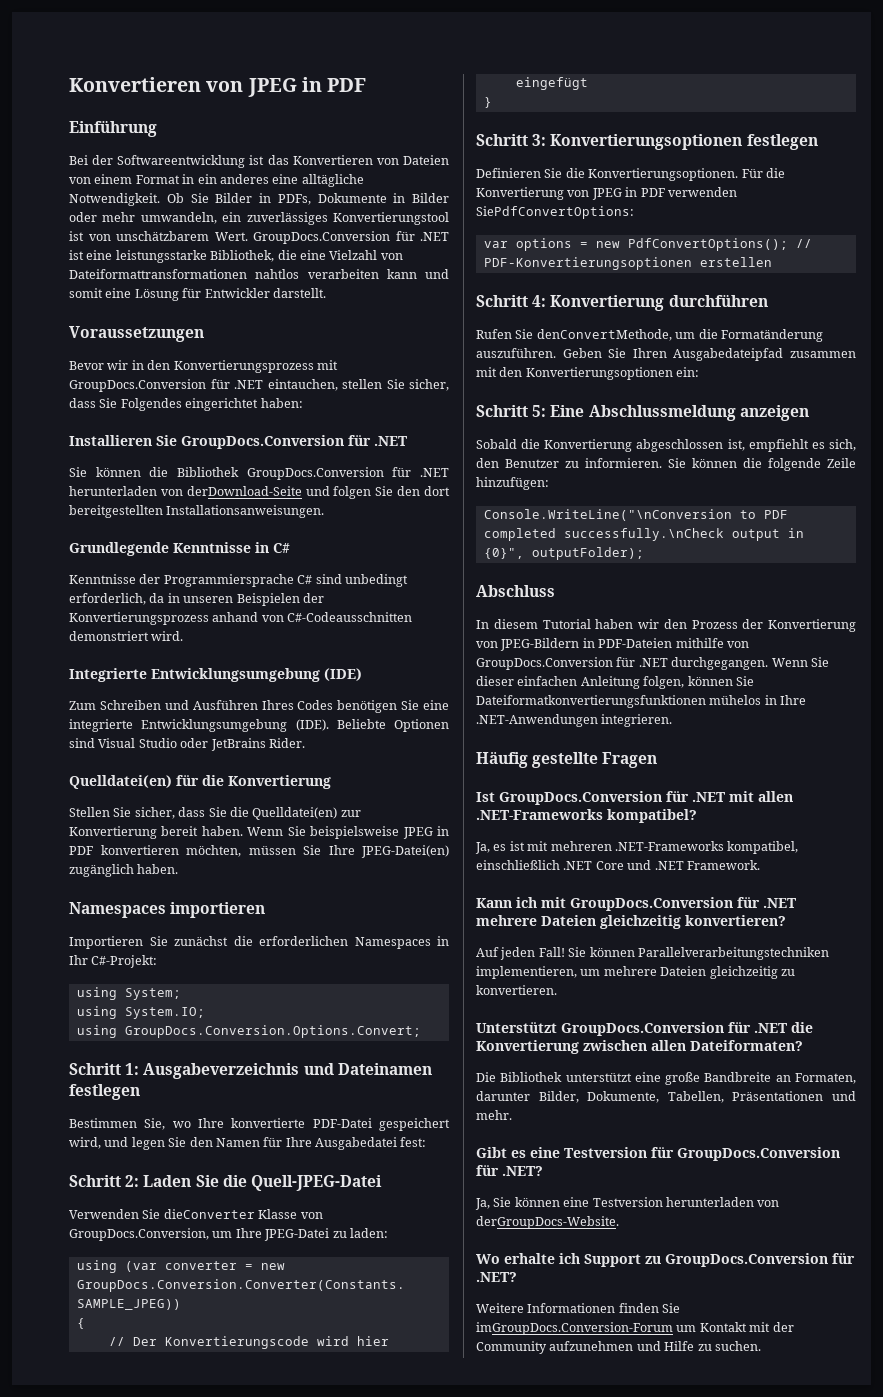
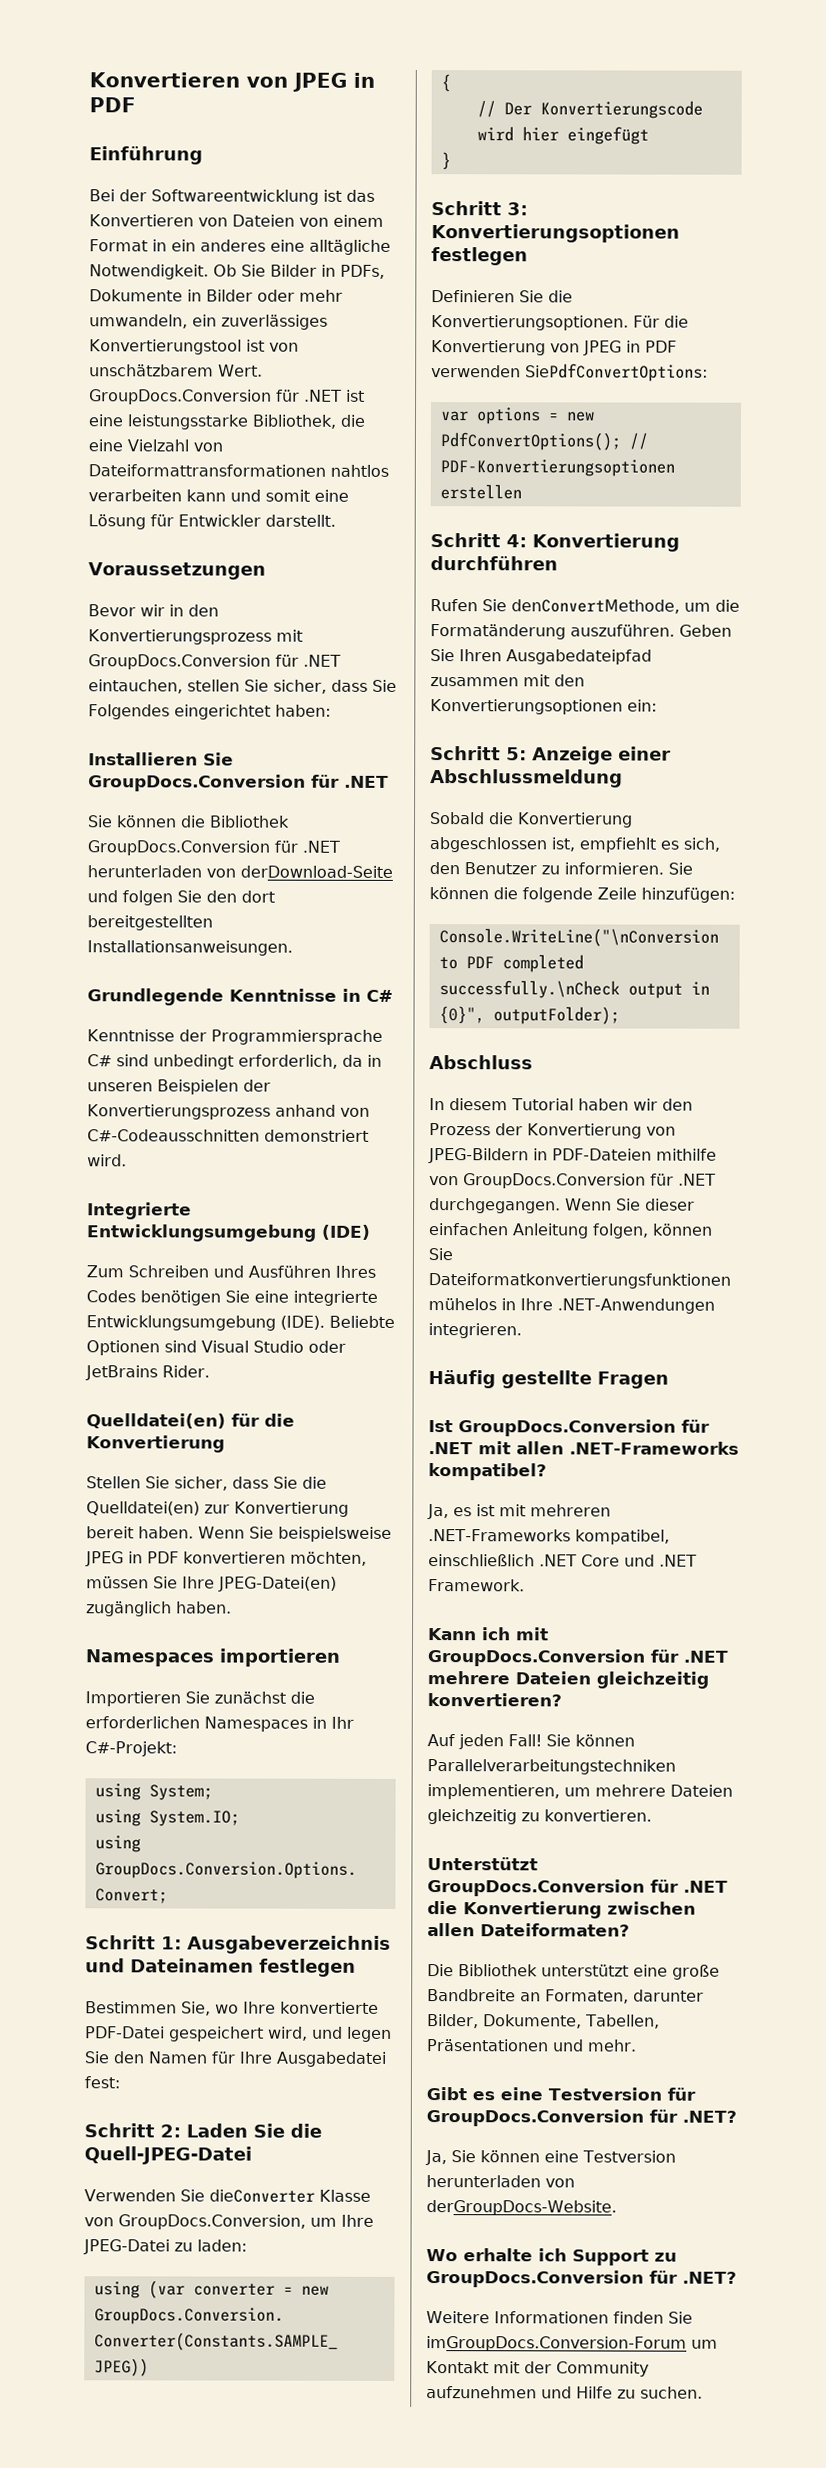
- Schritt 5: Eine Abschlussmeldung anzeigen
+ Schritt 5: Anzeige einer Abschlussmeldung

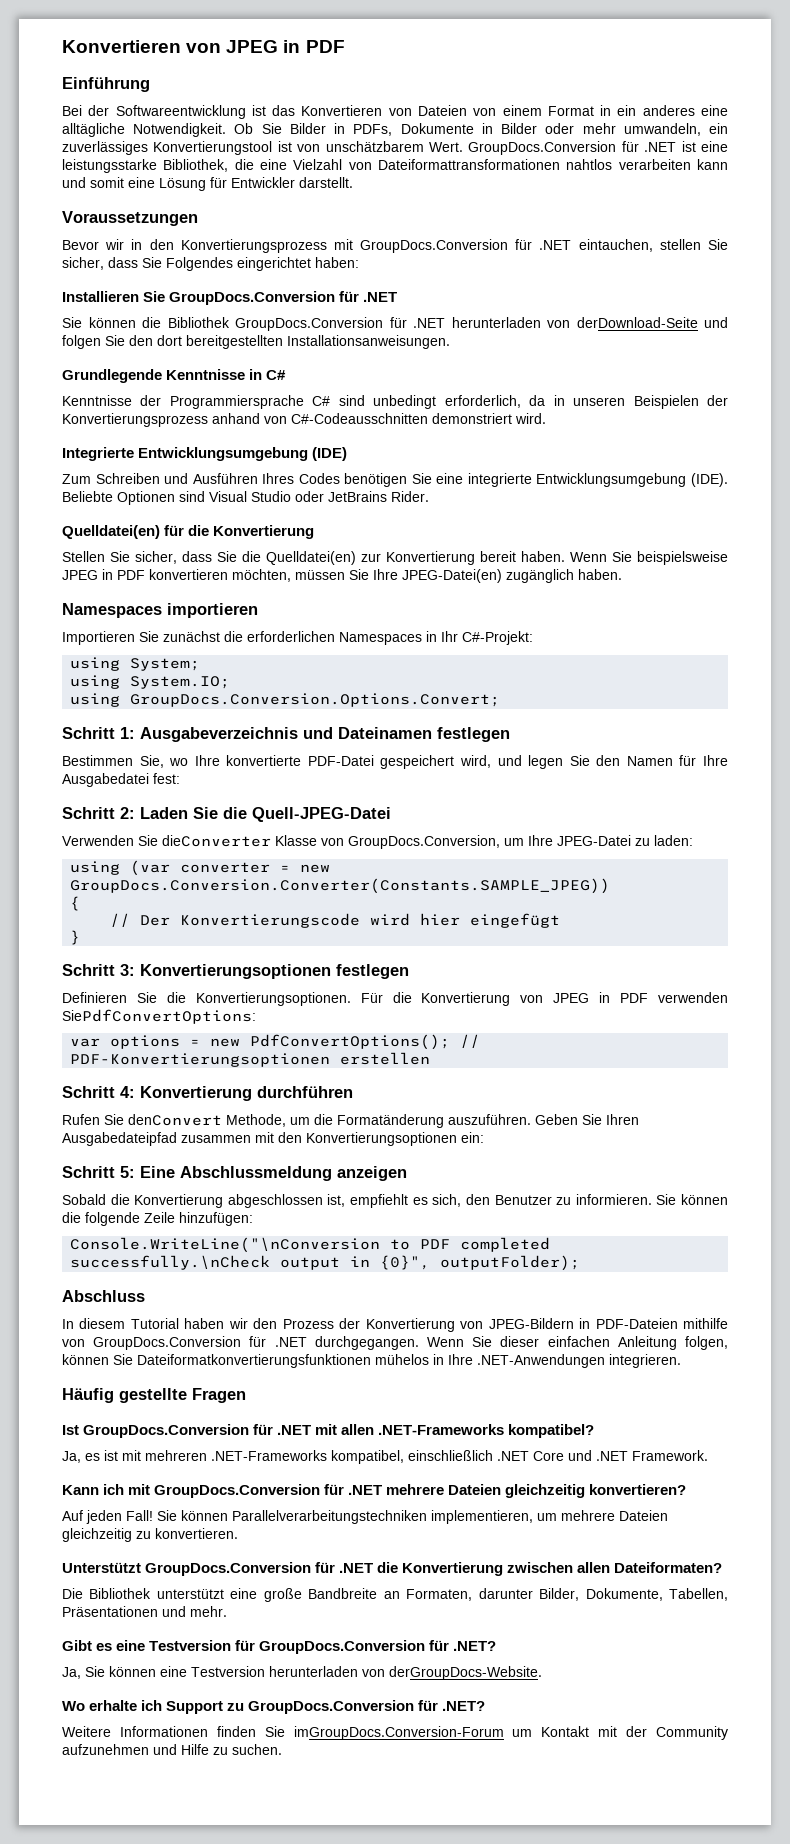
- Rufen Sie denConvertMethode, um die Formatänderung auszuführen.
+ Rufen Sie denConvert Methode, um die Formatänderung auszuführen.
- Schritt 5: Anzeige einer Abschlussmeldung
+ Schritt 5: Eine Abschlussmeldung anzeigen

